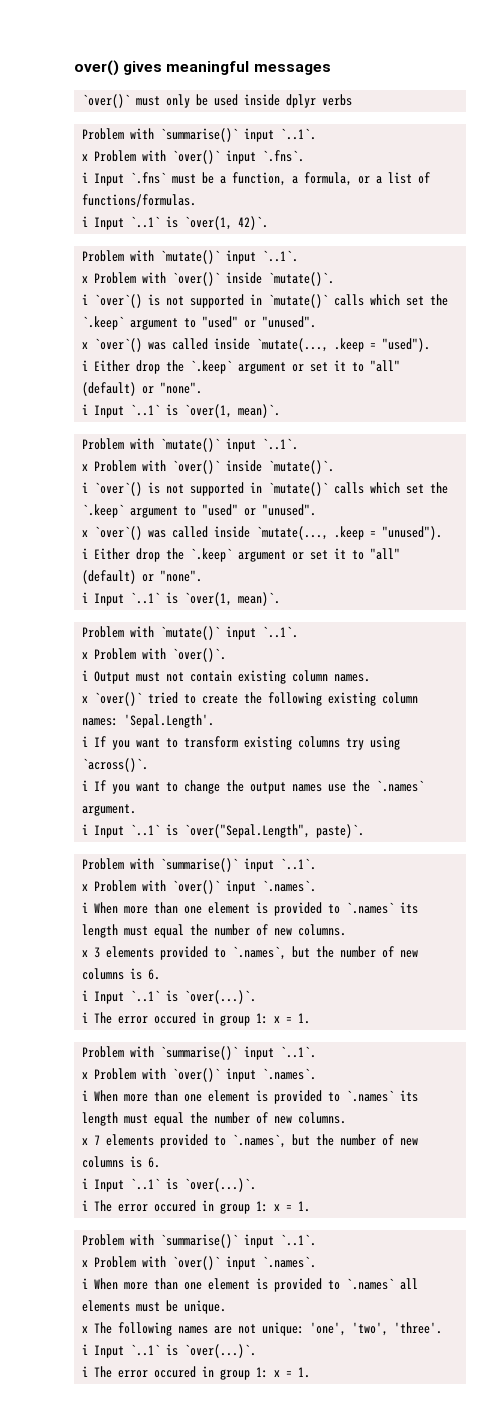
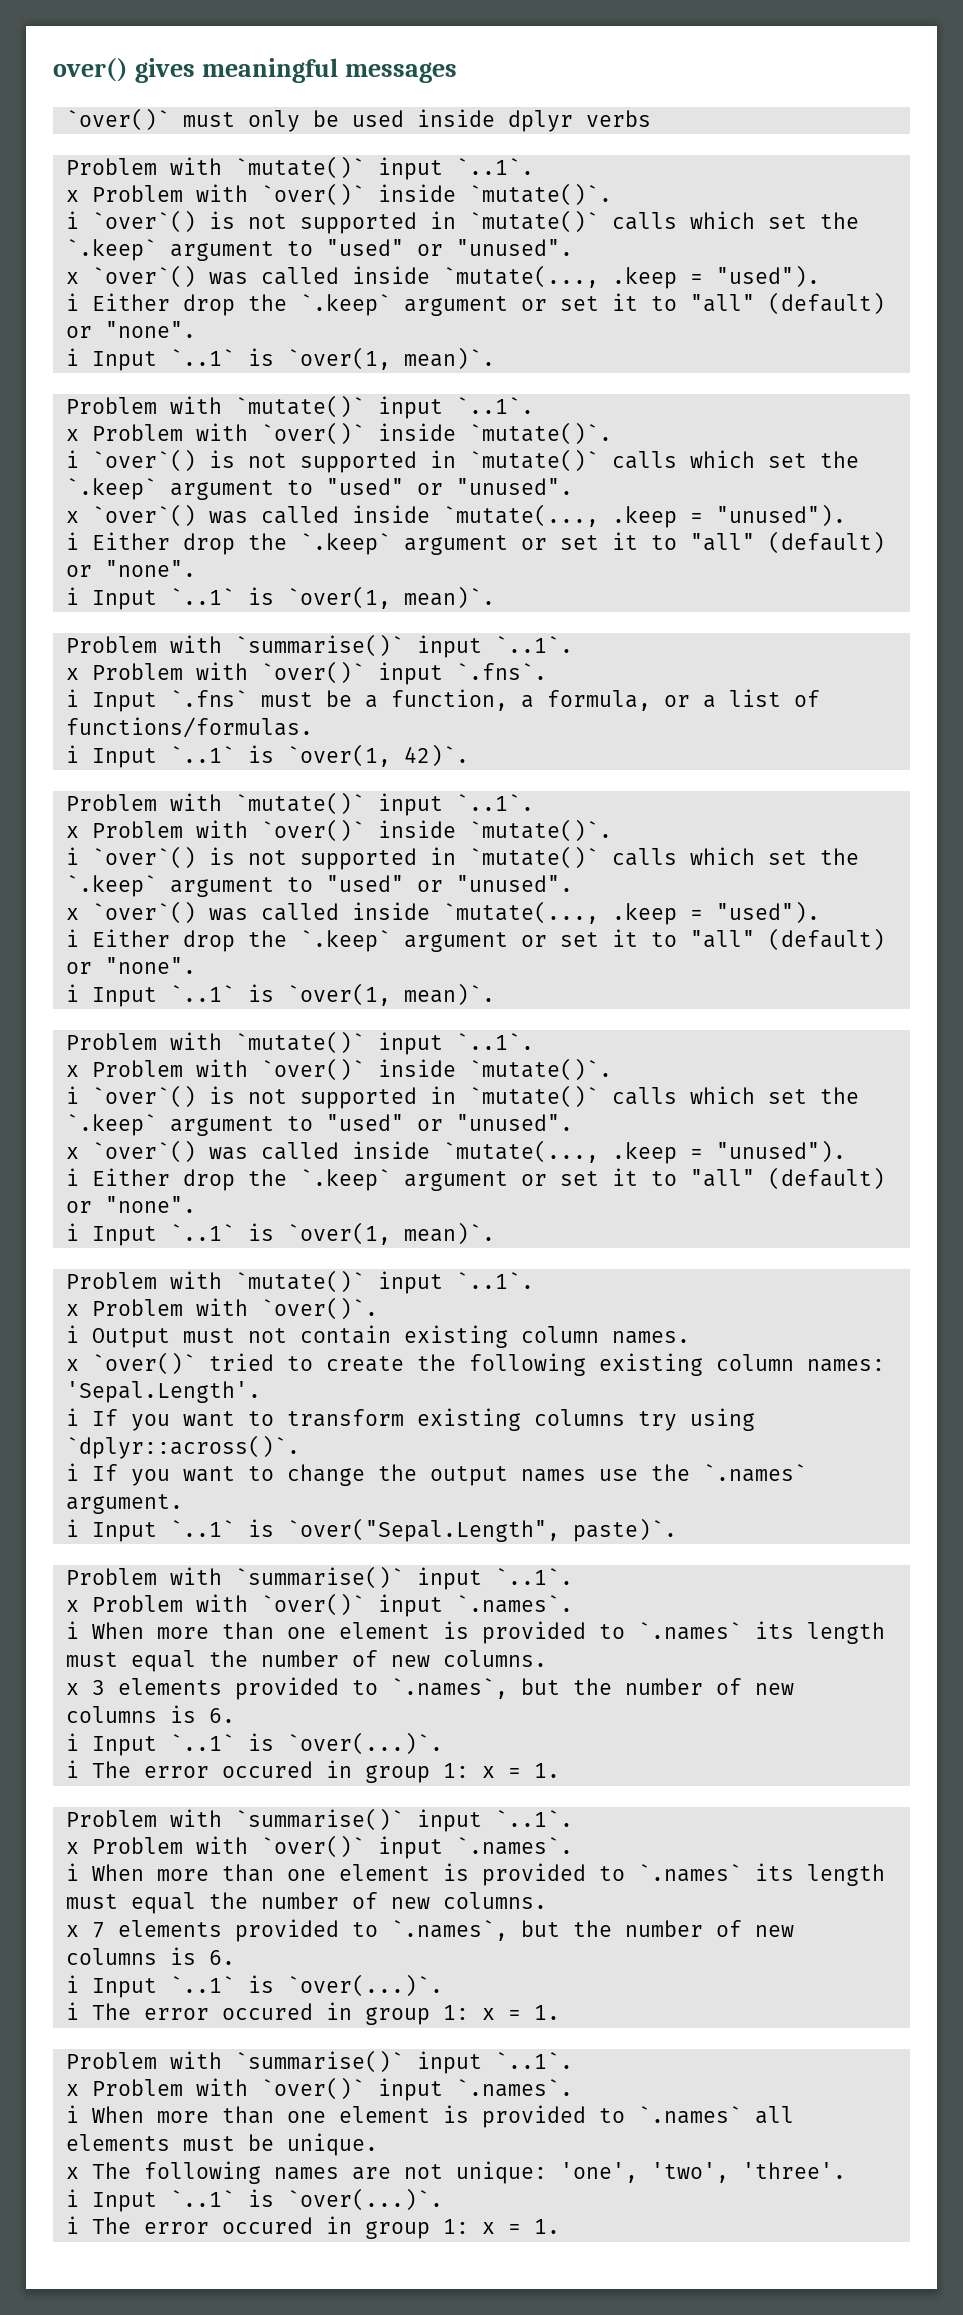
  `over()` must only be used inside dplyr verbs
+ Problem with `mutate()` input `..1`.
+ x Problem with `over()` inside `mutate()`.
+ i `over`() is not supported in `mutate()` calls which set the `.keep` argument to "used" or "unused".
+ x `over`() was called inside `mutate(..., .keep = "used").
+ i Either drop the `.keep` argument or set it to "all" (default) or "none".
+ i Input `..1` is `over(1, mean)`.
+ Problem with `mutate()` input `..1`.
+ x Problem with `over()` inside `mutate()`.
+ i `over`() is not supported in `mutate()` calls which set the `.keep` argument to "used" or "unused".
+ x `over`() was called inside `mutate(..., .keep = "unused").
+ i Either drop the `.keep` argument or set it to "all" (default) or "none".
+ i Input `..1` is `over(1, mean)`.
- i If you want to transform existing columns try using `across()`.
+ i If you want to transform existing columns try using `dplyr::across()`.

